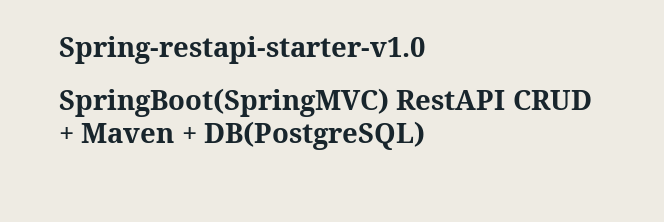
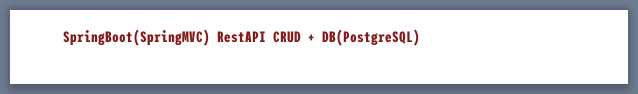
- Spring-restapi-starter-v1.0
- SpringBoot(SpringMVC) RestAPI CRUD + Maven + DB(PostgreSQL)
+ SpringBoot(SpringMVC) RestAPI CRUD + DB(PostgreSQL)

